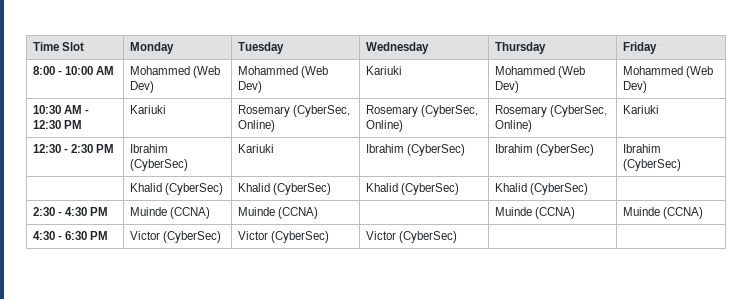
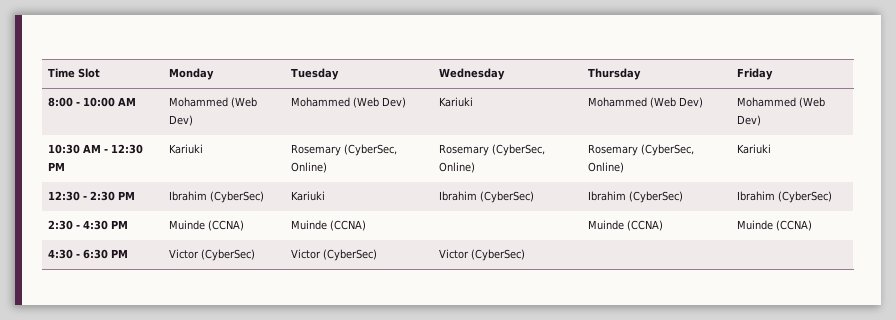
- | Khalid (CyberSec) | Khalid (CyberSec) | Khalid (CyberSec) | Khalid (CyberSec) |

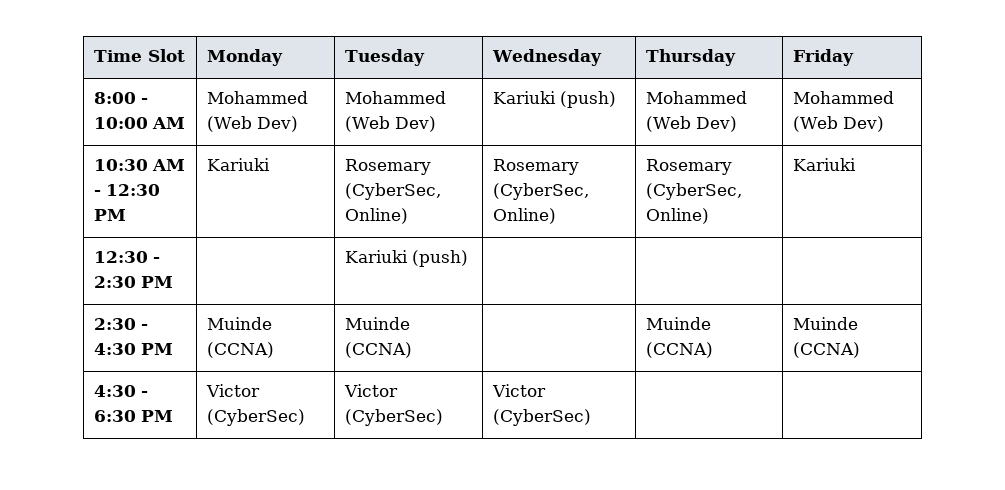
- 8:00 - 10:00 AM | Mohammed (Web Dev) | Mohammed (Web Dev) | Kariuki | Mohammed (Web Dev) | Mohammed (Web Dev)
+ 8:00 - 10:00 AM | Mohammed (Web Dev) | Mohammed (Web Dev) | Kariuki (push) | Mohammed (Web Dev) | Mohammed (Web Dev)
- 12:30 - 2:30 PM | Ibrahim (CyberSec) | Kariuki | Ibrahim (CyberSec) | Ibrahim (CyberSec) | Ibrahim (CyberSec)
+ 12:30 - 2:30 PM | | Kariuki (push) | | |

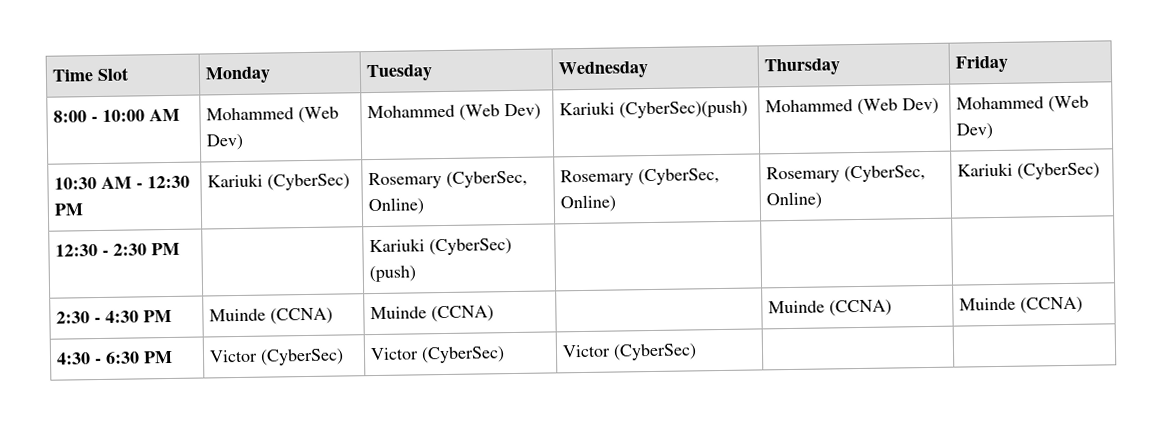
- 8:00 - 10:00 AM | Mohammed (Web Dev) | Mohammed (Web Dev) | Kariuki (push) | Mohammed (Web Dev) | Mohammed (Web Dev)
+ 8:00 - 10:00 AM | Mohammed (Web Dev) | Mohammed (Web Dev) | Kariuki (CyberSec)(push) | Mohammed (Web Dev) | Mohammed (Web Dev)
- 10:30 AM - 12:30 PM | Kariuki | Rosemary (CyberSec, Online) | Rosemary (CyberSec, Online) | Rosemary (CyberSec, Online) | Kariuki
+ 10:30 AM - 12:30 PM | Kariuki (CyberSec) | Rosemary (CyberSec, Online) | Rosemary (CyberSec, Online) | Rosemary (CyberSec, Online) | Kariuki (CyberSec)
- 12:30 - 2:30 PM | | Kariuki (push) | | |
+ 12:30 - 2:30 PM | | Kariuki (CyberSec) (push) | | |

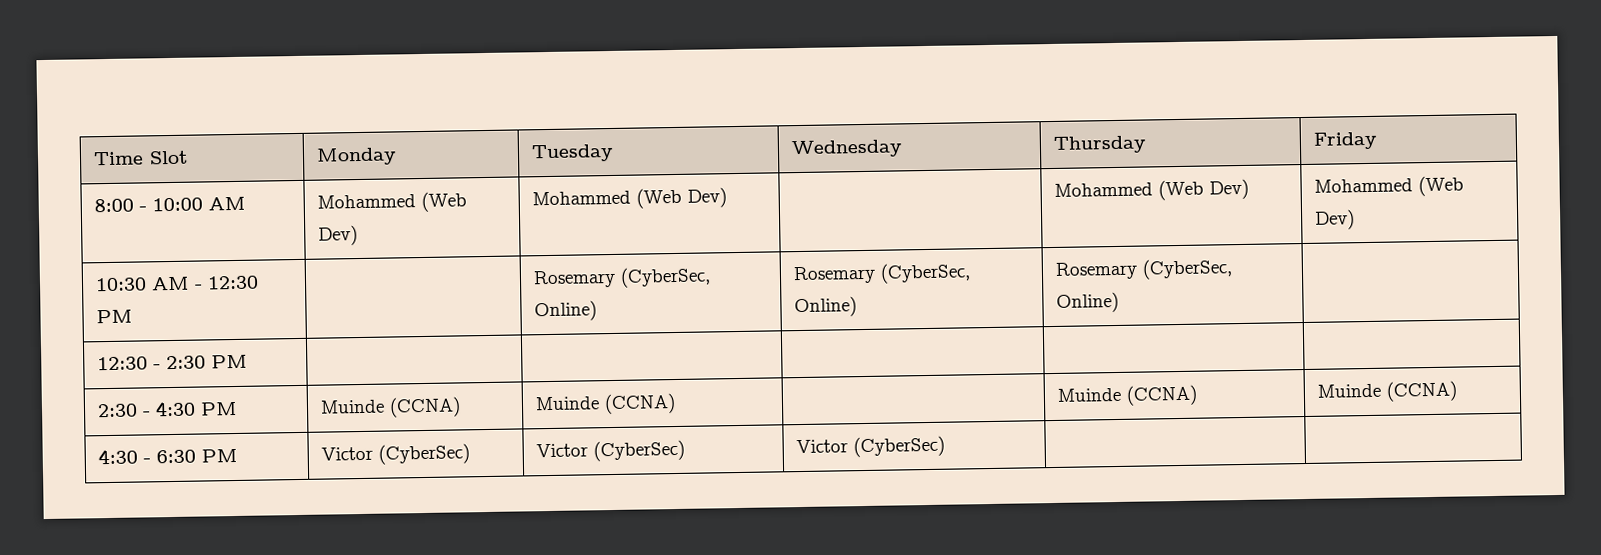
- 8:00 - 10:00 AM | Mohammed (Web Dev) | Mohammed (Web Dev) | Kariuki (CyberSec)(push) | Mohammed (Web Dev) | Mohammed (Web Dev)
+ 8:00 - 10:00 AM | Mohammed (Web Dev) | Mohammed (Web Dev) | | Mohammed (Web Dev) | Mohammed (Web Dev)
- 10:30 AM - 12:30 PM | Kariuki (CyberSec) | Rosemary (CyberSec, Online) | Rosemary (CyberSec, Online) | Rosemary (CyberSec, Online) | Kariuki (CyberSec)
+ 10:30 AM - 12:30 PM | | Rosemary (CyberSec, Online) | Rosemary (CyberSec, Online) | Rosemary (CyberSec, Online) |
- 12:30 - 2:30 PM | | Kariuki (CyberSec) (push) | | |
+ 12:30 - 2:30 PM | | | | |

